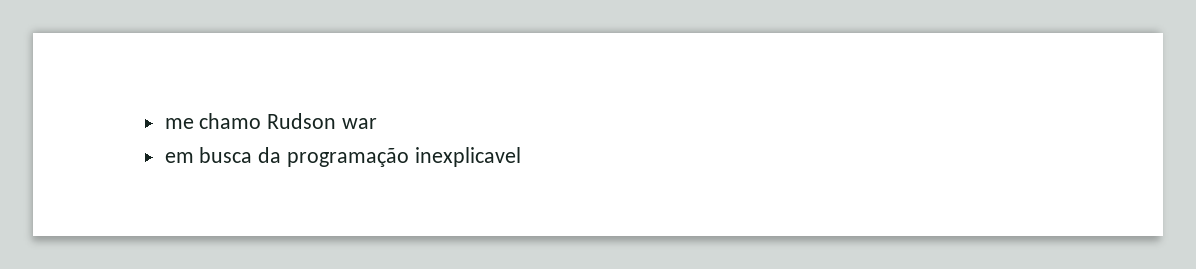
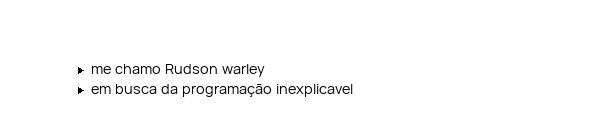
- me chamo Rudson war
+ me chamo Rudson warley

